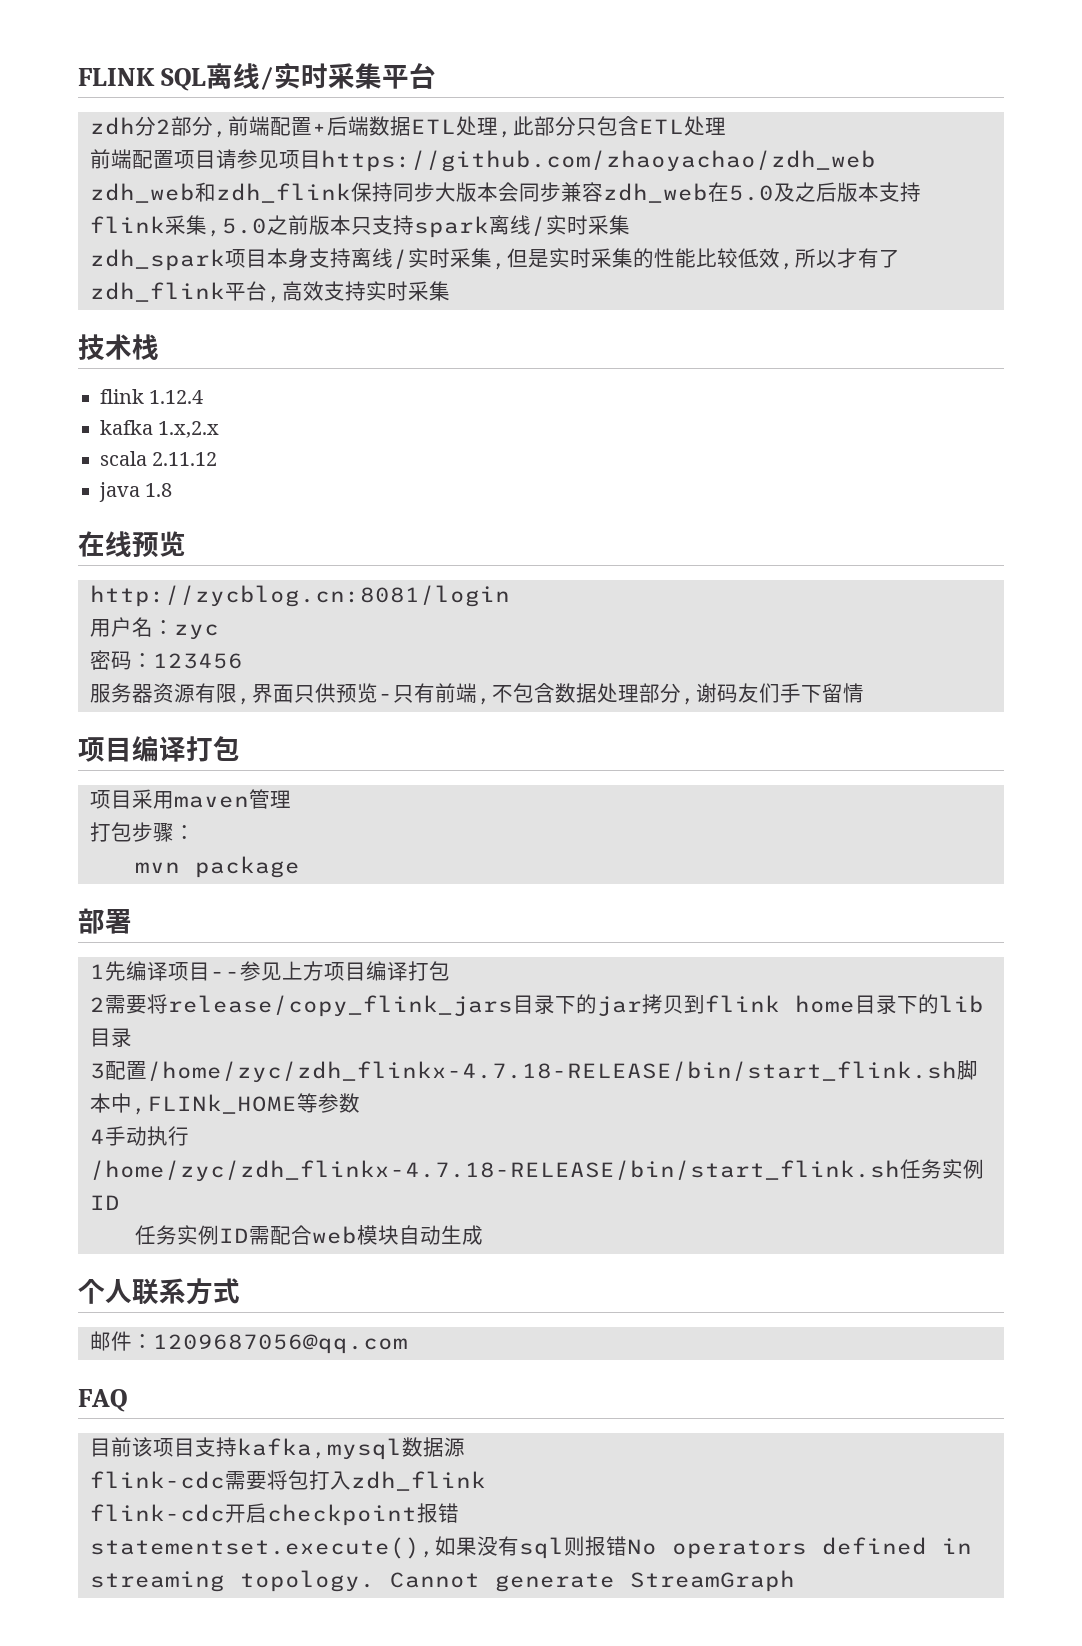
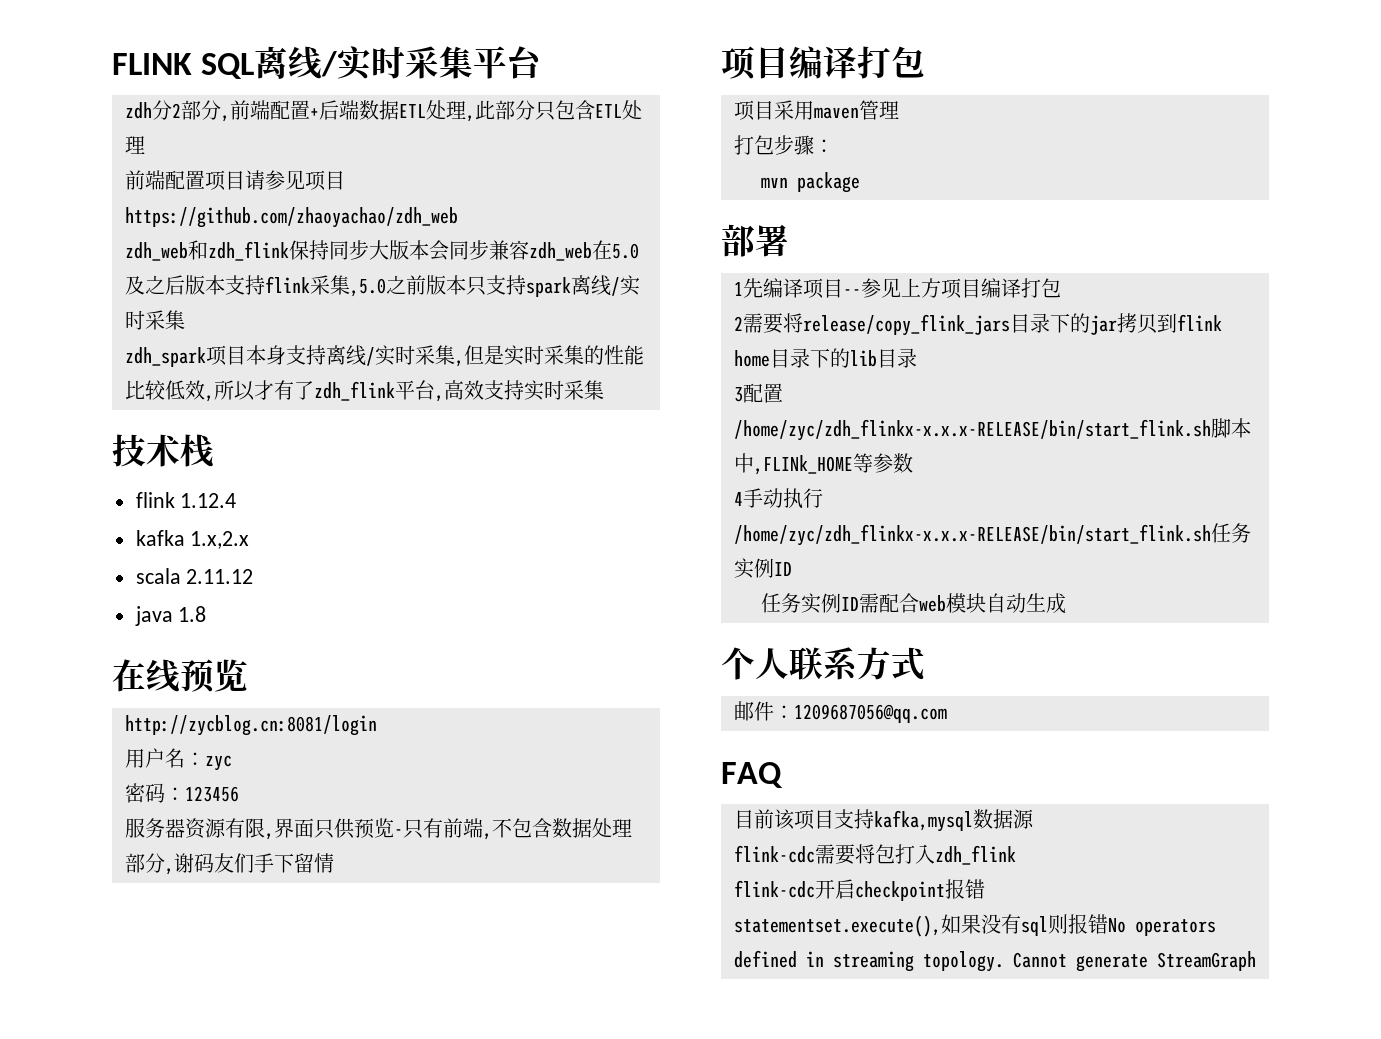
- 3配置/home/zyc/zdh_flinkx-4.7.18-RELEASE/bin/start_flink.sh脚本中,FLINk_HOME等参数
+ 3配置/home/zyc/zdh_flinkx-x.x.x-RELEASE/bin/start_flink.sh脚本中,FLINk_HOME等参数
- 4手动执行/home/zyc/zdh_flinkx-4.7.18-RELEASE/bin/start_flink.sh任务实例ID
+ 4手动执行/home/zyc/zdh_flinkx-x.x.x-RELEASE/bin/start_flink.sh任务实例ID

